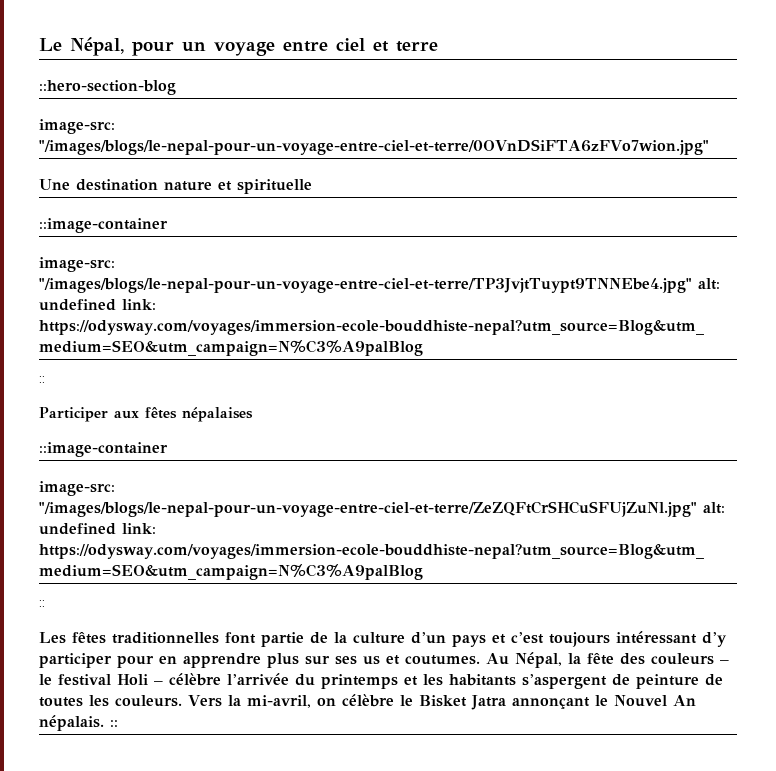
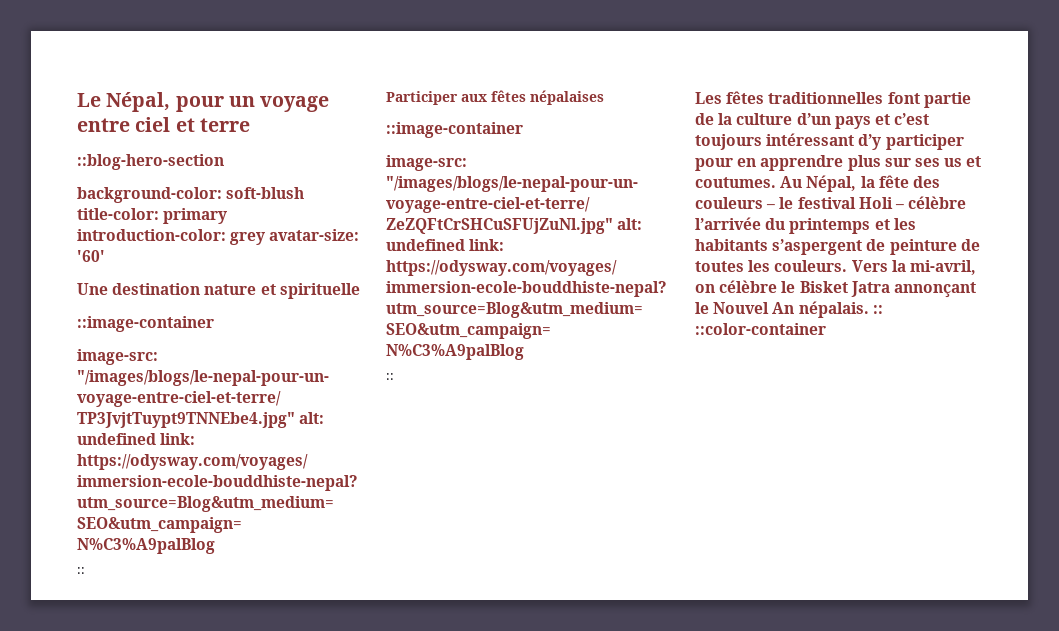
- ::hero-section-blog
- image-src: "/images/blogs/le-nepal-pour-un-voyage-entre-ciel-et-terre/0OVnDSiFTA6zFVo7wion.jpg"
+ ::blog-hero-section
+ background-color: soft-blush title-color: primary introduction-color: grey avatar-size: '60'
- Vers la mi-avril, on célèbre le Bisket Jatra annonçant le Nouvel An népalais. ::
+ Vers la mi-avril, on célèbre le Bisket Jatra annonçant le Nouvel An népalais. :: ::color-container

